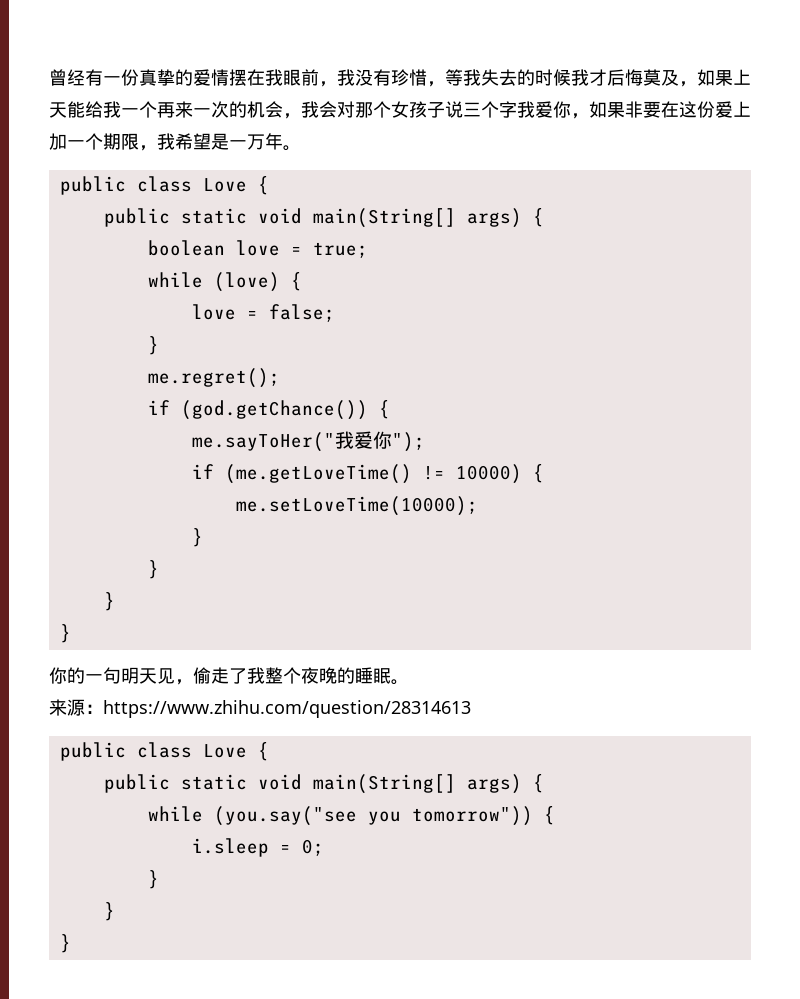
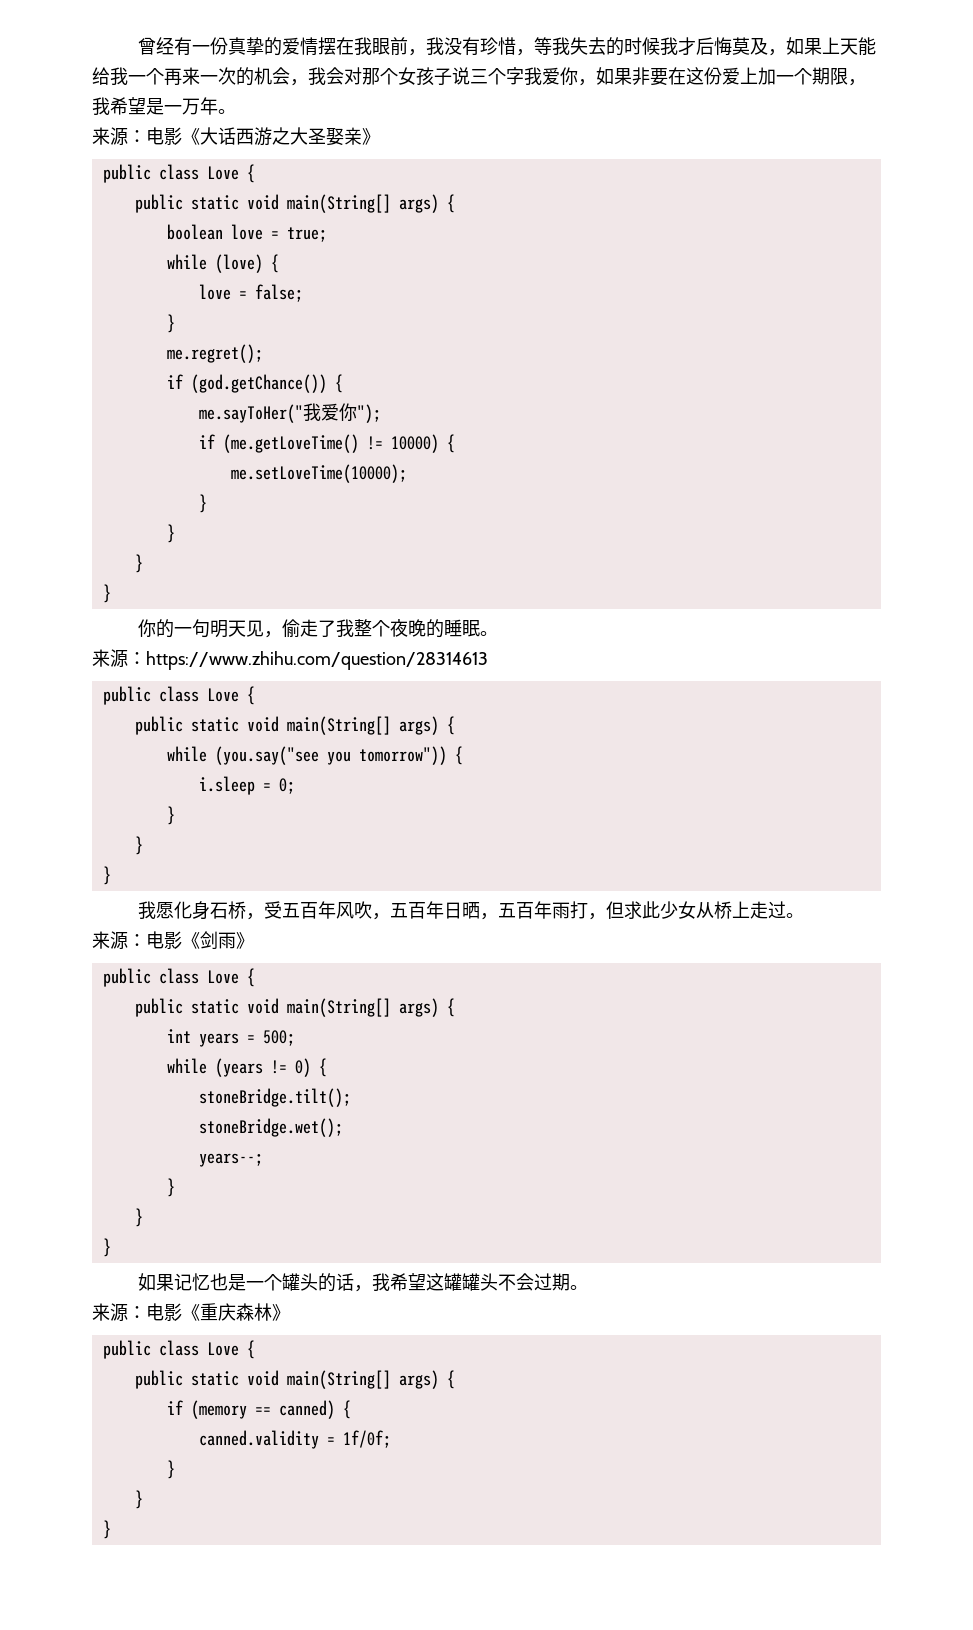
+ 来源：电影《大话西游之大圣娶亲》
+ 我愿化身石桥，受五百年风吹，五百年日晒，五百年雨打，但求此少女从桥上走过。
+ 来源：电影《剑雨》
+ public class Love {
+ public static void main(String[] args) {
+ int years = 500;
+ while (years != 0) {
+ stoneBridge.tilt();
+ stoneBridge.wet();
+ years--;
+ }
+ }
+ }
+ 如果记忆也是一个罐头的话，我希望这罐罐头不会过期。
+ 来源：电影《重庆森林》
+ public class Love {
+ public static void main(String[] args) {
+ if (memory == canned) {
+ canned.validity = 1f/0f;
+ }
+ }
+ }

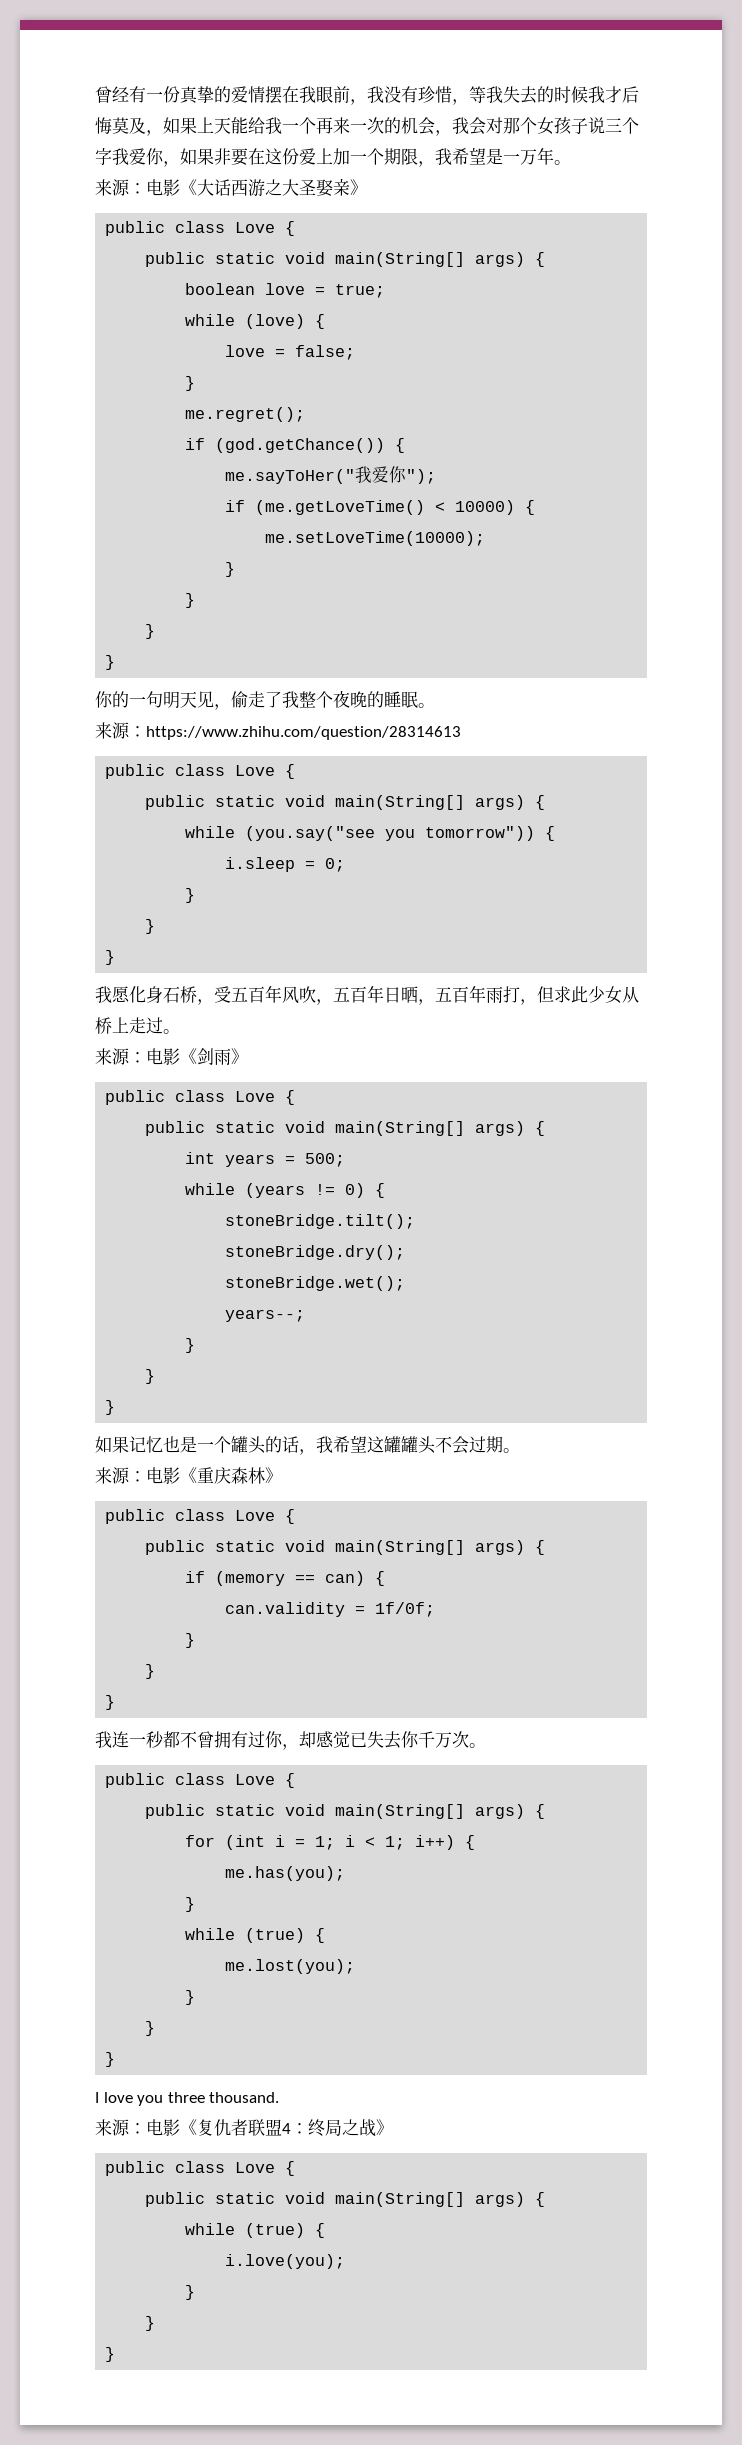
- if (me.getLoveTime() != 10000) {
+ if (me.getLoveTime() < 10000) {
+ stoneBridge.dry();
- if (memory == canned) {
- canned.validity = 1f/0f;
+ if (memory == can) {
+ can.validity = 1f/0f;
+ 我连一秒都不曾拥有过你，却感觉已失去你千万次。
+ public class Love {
+ public static void main(String[] args) {
+ for (int i = 1; i < 1; i++) {
+ me.has(you);
+ }
+ while (true) {
+ me.lost(you);
+ }
+ }
+ }
+ I love you three thousand.
+ 来源：电影《复仇者联盟4：终局之战》
+ public class Love {
+ public static void main(String[] args) {
+ while (true) {
+ i.love(you);
+ }
+ }
+ }

